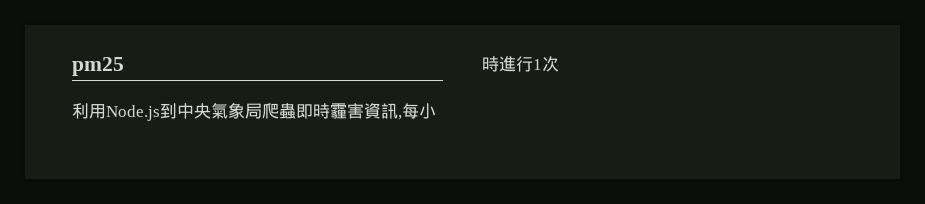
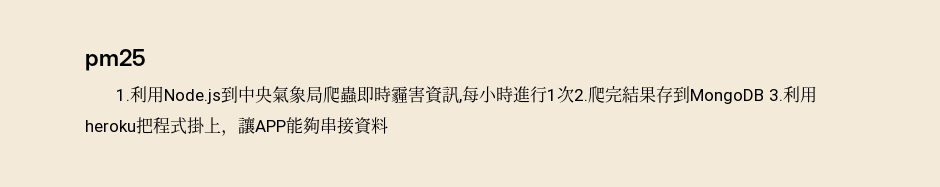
- 利用Node.js到中央氣象局爬蟲即時霾害資訊,每小時進行1次
+ 1.利用Node.js到中央氣象局爬蟲即時霾害資訊,每小時進行1次2.爬完結果存到MongoDB 3.利用heroku把程式掛上，讓APP能夠串接資料

